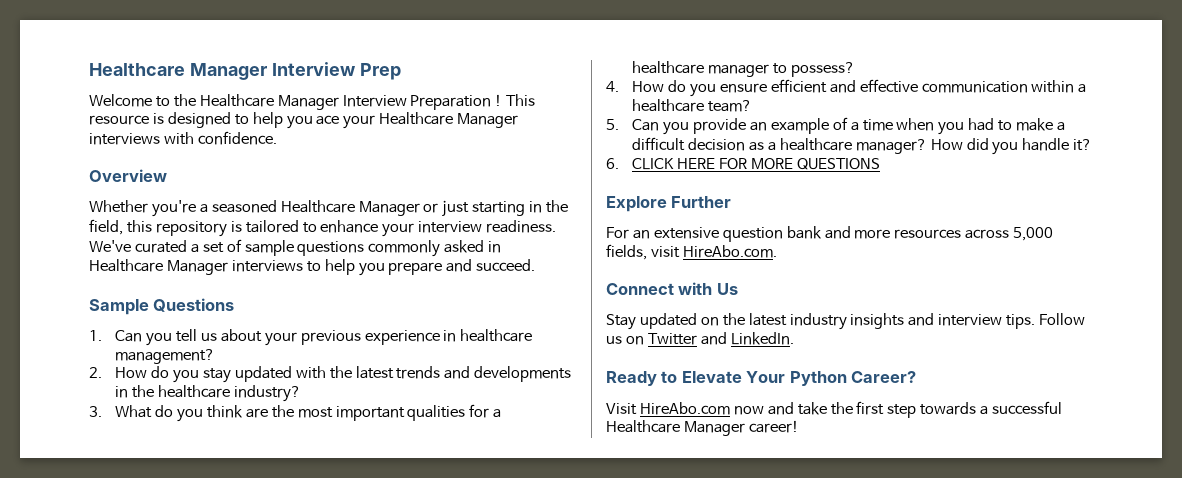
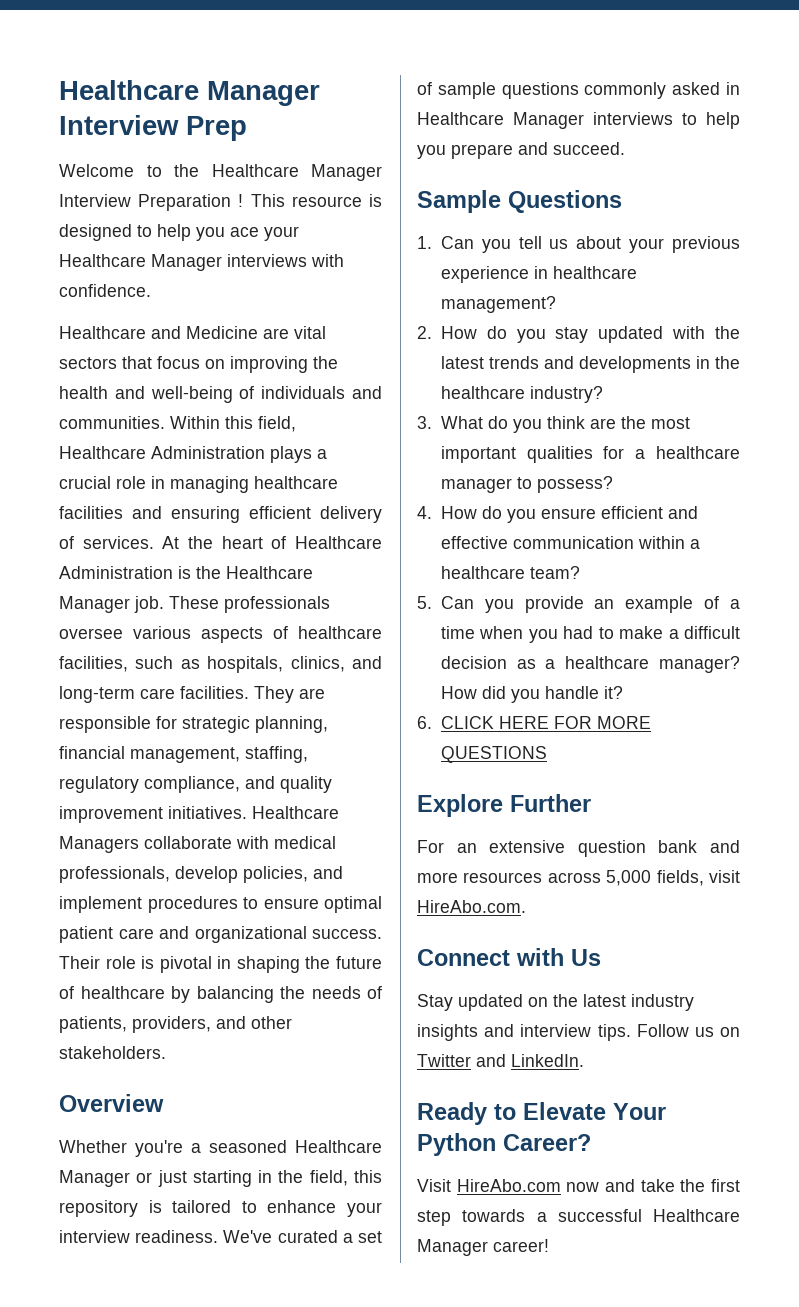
+ Healthcare and Medicine are vital sectors that focus on improving the health and well-being of individuals and communities. Within this field, Healthcare Administration plays a crucial role in managing healthcare facilities and ensuring efficient delivery of services. At the heart of Healthcare Administration is the Healthcare Manager job. These professionals oversee various aspects of healthcare facilities, such as hospitals, clinics, and long-term care facilities. They are responsible for strategic planning, financial management, staffing, regulatory compliance, and quality improvement initiatives. Healthcare Managers collaborate with medical professionals, develop policies, and implement procedures to ensure optimal patient care and organizational success. Their role is pivotal in shaping the future of healthcare by balancing the needs of patients, providers, and other stakeholders.

